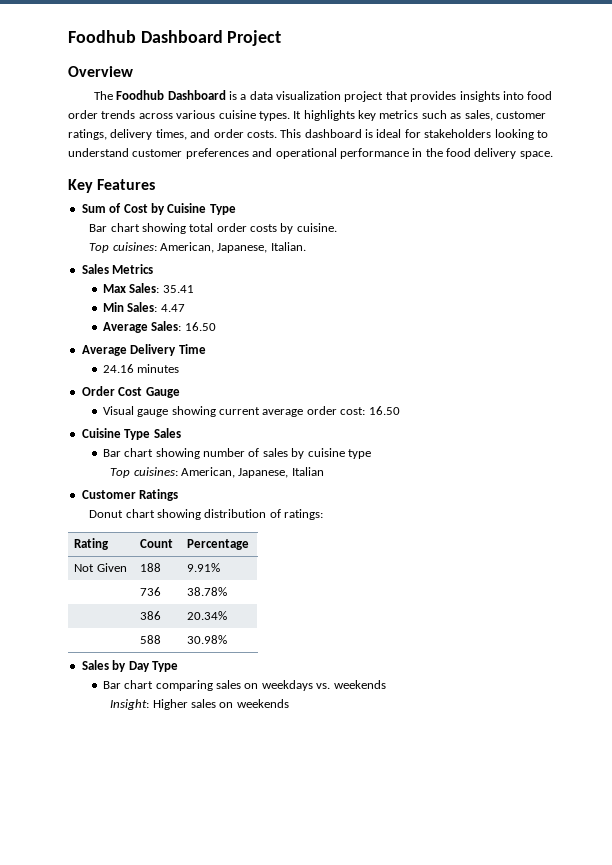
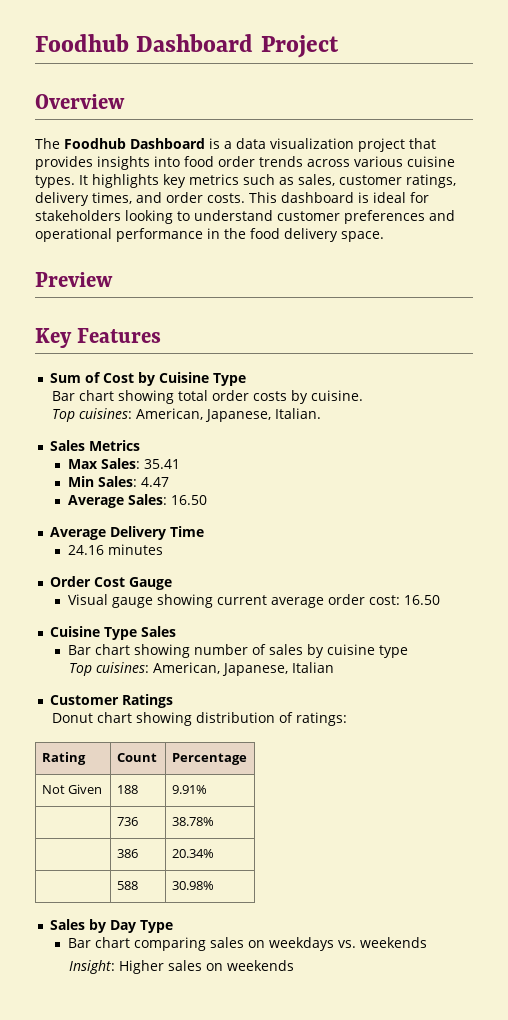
+ Preview

